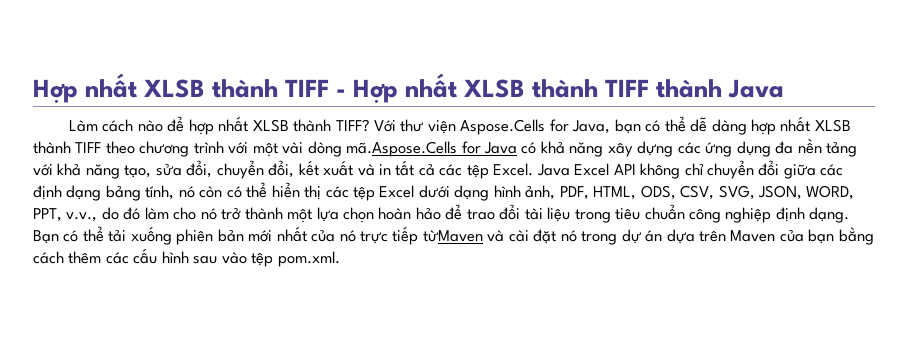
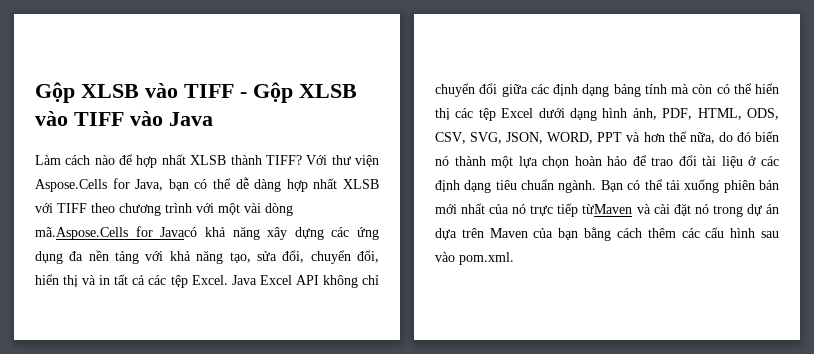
- Hợp nhất XLSB thành TIFF - Hợp nhất XLSB thành TIFF thành Java
+ Gộp XLSB vào TIFF - Gộp XLSB vào TIFF vào Java
- Với thư viện Aspose.Cells for Java, bạn có thể dễ dàng hợp nhất XLSB thành TIFF theo chương trình với một vài dòng mã.Aspose.Cells for Java có khả năng xây dựng các ứng dụng đa nền tảng với khả năng tạo, sửa đổi, chuyển đổi, kết xuất và in tất cả các tệp Excel.
+ Với thư viện Aspose.Cells for Java, bạn có thể dễ dàng hợp nhất XLSB với TIFF theo chương trình với một vài dòng mã.Aspose.Cells for Javacó khả năng xây dựng các ứng dụng đa nền tảng với khả năng tạo, sửa đổi, chuyển đổi, hiển thị và in tất cả các tệp Excel.
- Java Excel API không chỉ chuyển đổi giữa các định dạng bảng tính, nó còn có thể hiển thị các tệp Excel dưới dạng hình ảnh, PDF, HTML, ODS, CSV, SVG, JSON, WORD, PPT, v.v., do đó làm cho nó trở thành một lựa chọn hoàn hảo để trao đổi tài liệu trong tiêu chuẩn công nghiệp định dạng.
+ Java Excel API không chỉ chuyển đổi giữa các định dạng bảng tính mà còn có thể hiển thị các tệp Excel dưới dạng hình ảnh, PDF, HTML, ODS, CSV, SVG, JSON, WORD, PPT và hơn thế nữa, do đó biến nó thành một lựa chọn hoàn hảo để trao đổi tài liệu ở các định dạng tiêu chuẩn ngành.
- Bạn có thể tải xuống phiên bản mới nhất của nó trực tiếp từMaven và cài đặt nó trong dự án dựa trên Maven của bạn bằng cách thêm các cấu hình sau vào tệp pom.xml.
+ Bạn có thể tải xuống phiên bản mới nhất của nó trực tiếp từMaven và cài đặt nó trong dự án dựa trên Maven của bạn bằng cách thêm các cấu hình sau vào pom.xml.

